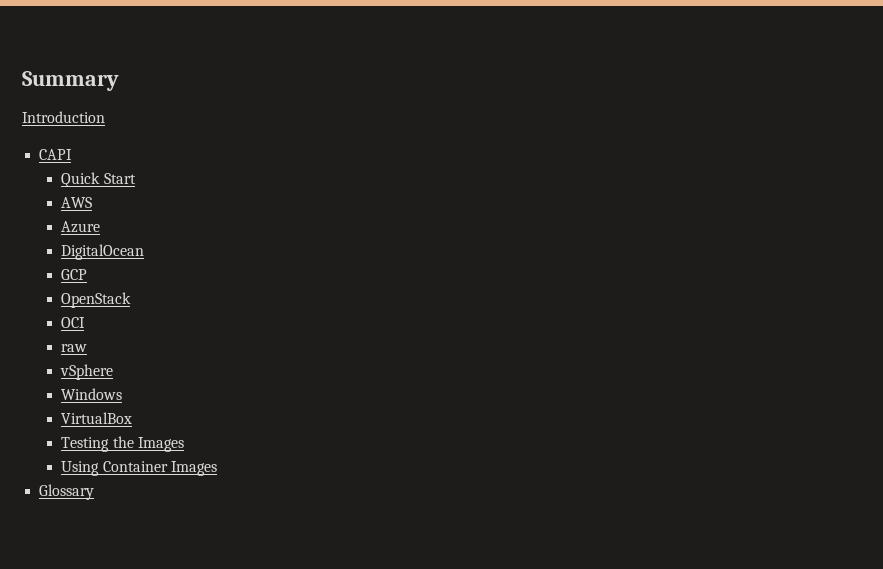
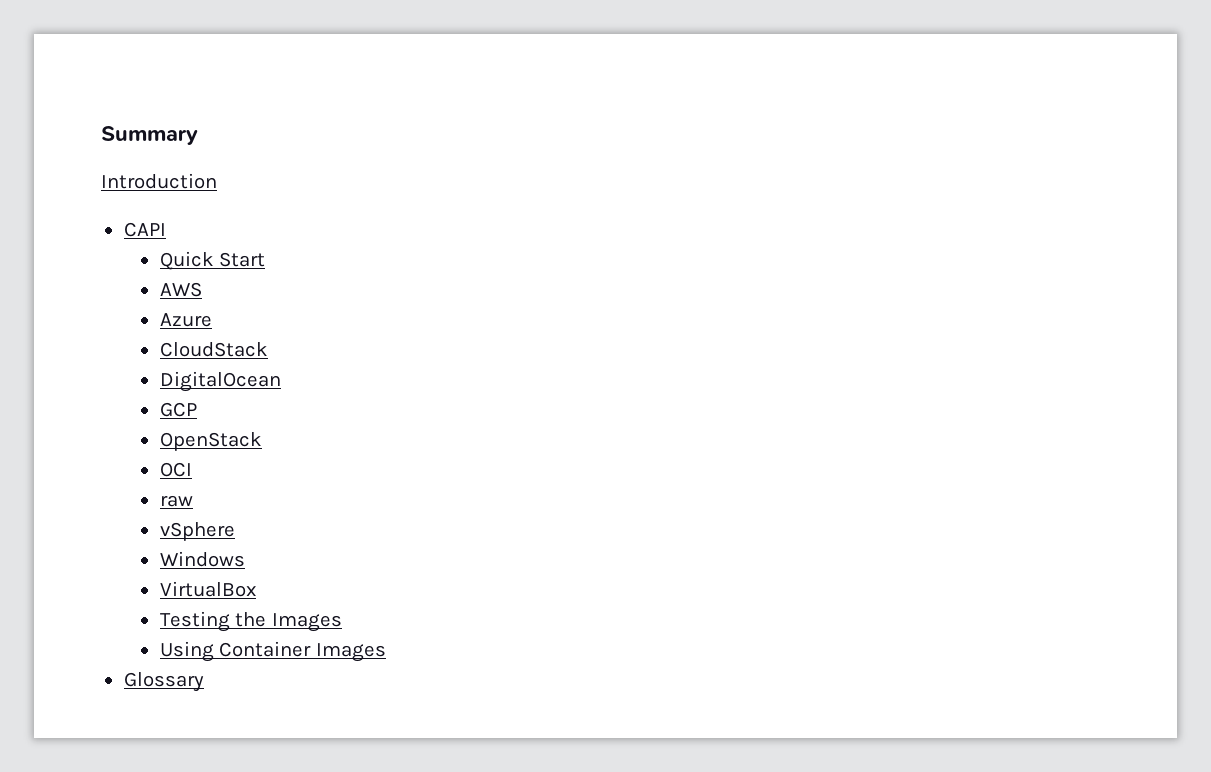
+ CloudStack

